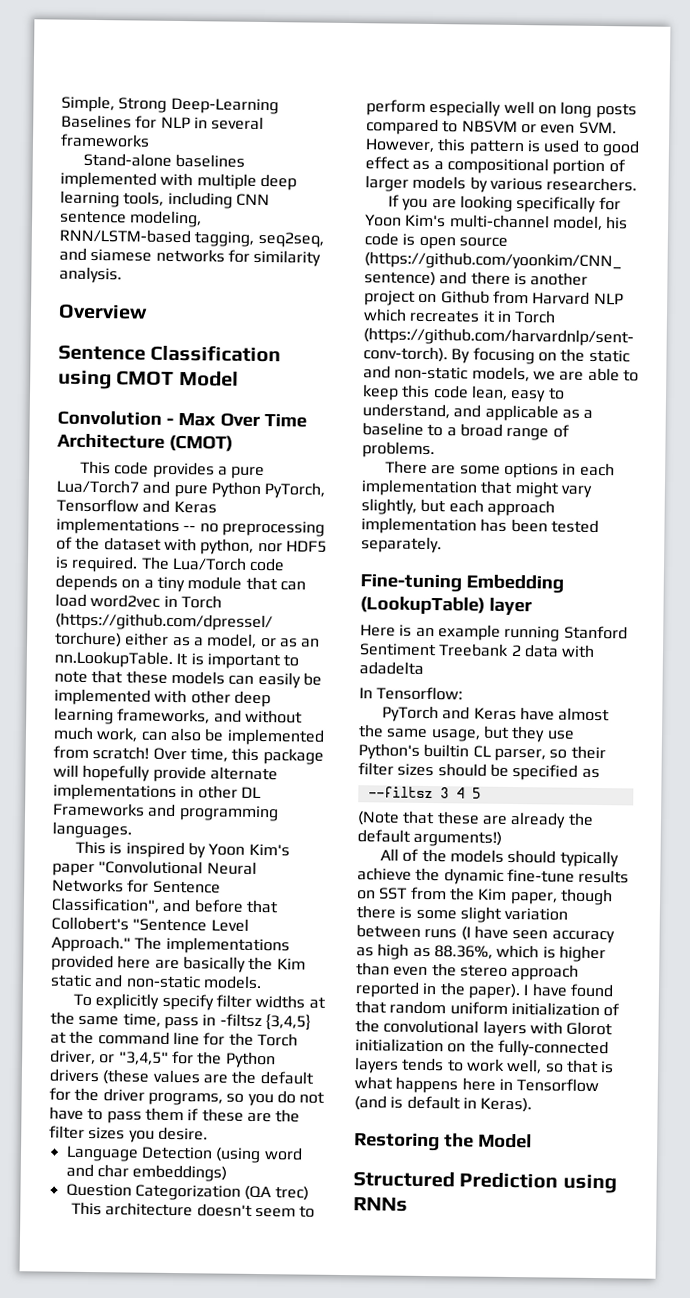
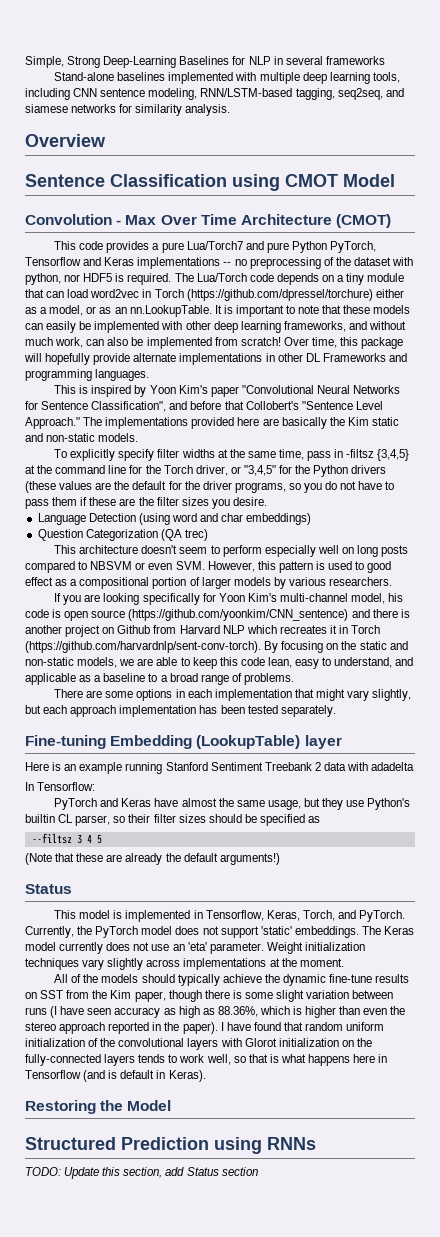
  (Note that these are already the default arguments!)
+ Status
+ This model is implemented in Tensorflow, Keras, Torch, and PyTorch. Currently, the PyTorch model does not support 'static' embeddings. The Keras model currently does not use an 'eta' parameter. Weight initialization techniques vary slightly across implementations at the moment.
+ TODO: Update this section, add Status section

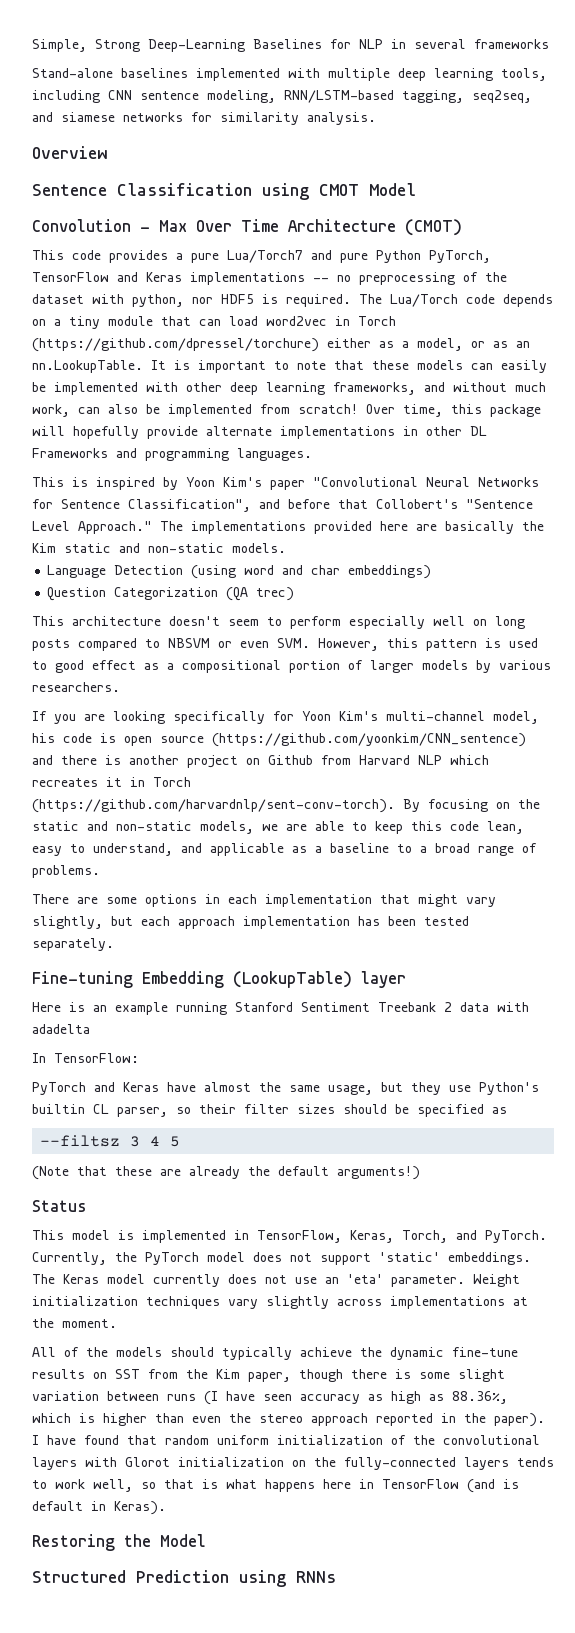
- This code provides a pure Lua/Torch7 and pure Python PyTorch, Tensorflow and Keras implementations -- no preprocessing of the dataset with python, nor HDF5 is required.
+ This code provides a pure Lua/Torch7 and pure Python PyTorch, TensorFlow and Keras implementations -- no preprocessing of the dataset with python, nor HDF5 is required.
- To explicitly specify filter widths at the same time, pass in -filtsz {3,4,5} at the command line for the Torch driver, or "3,4,5" for the Python drivers (these values are the default for the driver programs, so you do not have to pass them if these are the filter sizes you desire.
- In Tensorflow:
+ In TensorFlow:
- This model is implemented in Tensorflow, Keras, Torch, and PyTorch.
+ This model is implemented in TensorFlow, Keras, Torch, and PyTorch.
- I have found that random uniform initialization of the convolutional layers with Glorot initialization on the fully-connected layers tends to work well, so that is what happens here in Tensorflow (and is default in Keras).
+ I have found that random uniform initialization of the convolutional layers with Glorot initialization on the fully-connected layers tends to work well, so that is what happens here in TensorFlow (and is default in Keras).
- TODO: Update this section, add Status section

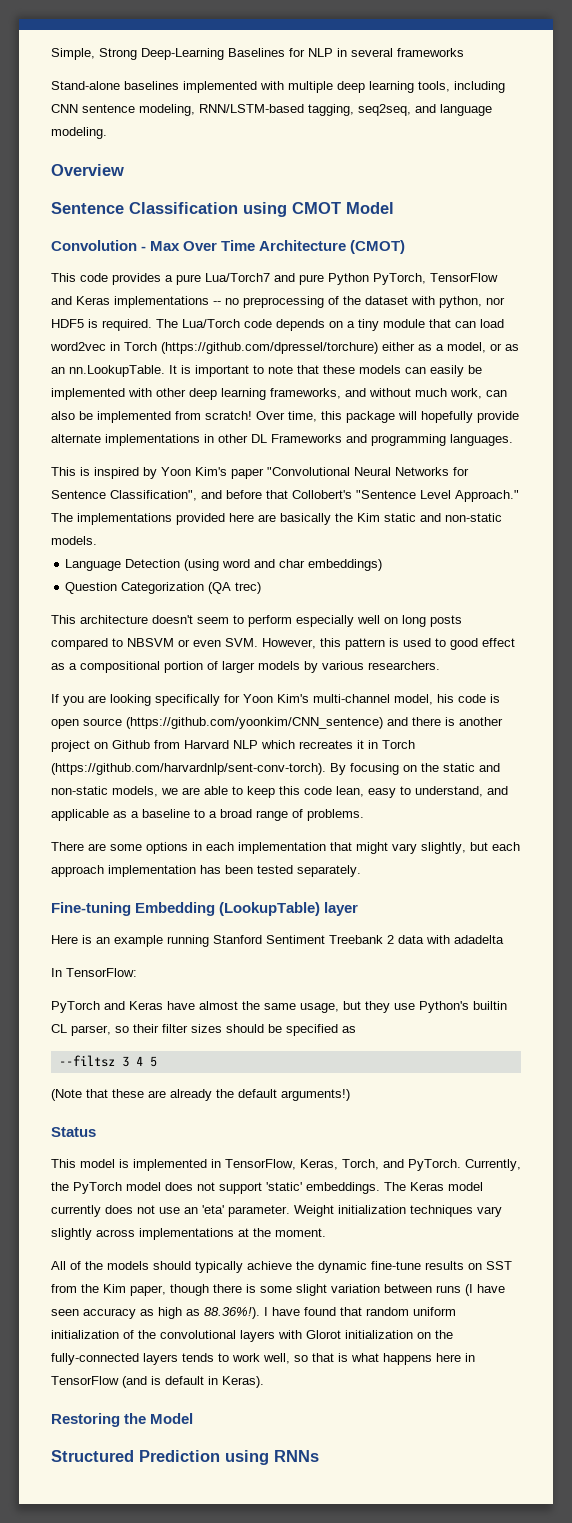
- Stand-alone baselines implemented with multiple deep learning tools, including CNN sentence modeling, RNN/LSTM-based tagging, seq2seq, and siamese networks for similarity analysis.
+ Stand-alone baselines implemented with multiple deep learning tools, including CNN sentence modeling, RNN/LSTM-based tagging, seq2seq, and language modeling.
- All of the models should typically achieve the dynamic fine-tune results on SST from the Kim paper, though there is some slight variation between runs (I have seen accuracy as high as 88.36%, which is higher than even the stereo approach reported in the paper). I have found that random uniform initialization of the convolutional layers with Glorot initialization on the fully-connected layers tends to work well, so that is what happens here in TensorFlow (and is default in Keras).
+ All of the models should typically achieve the dynamic fine-tune results on SST from the Kim paper, though there is some slight variation between runs (I have seen accuracy as high as 88.36%!). I have found that random uniform initialization of the convolutional layers with Glorot initialization on the fully-connected layers tends to work well, so that is what happens here in TensorFlow (and is default in Keras).

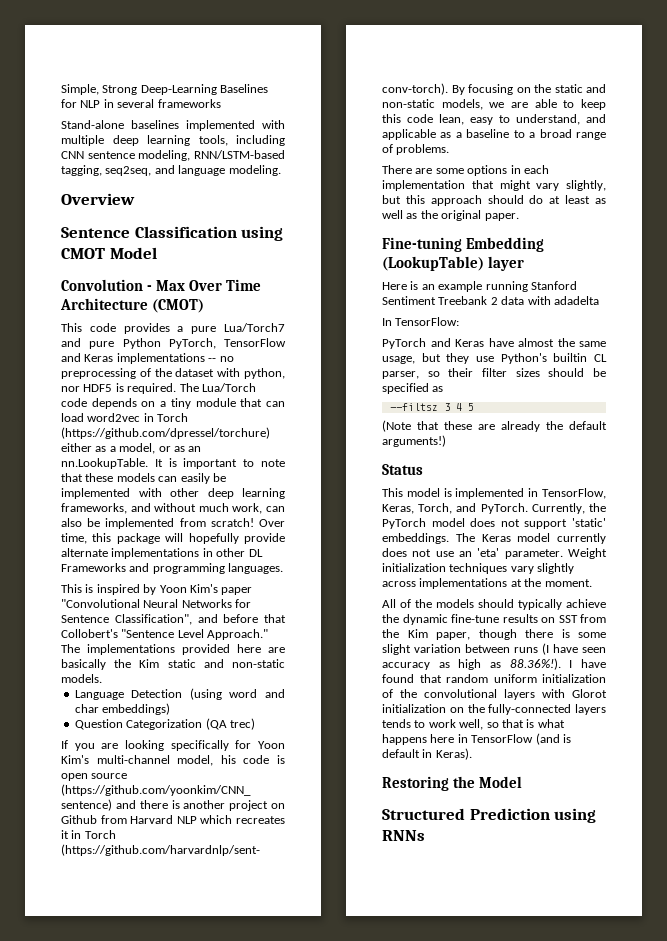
- This architecture doesn't seem to perform especially well on long posts compared to NBSVM or even SVM. However, this pattern is used to good effect as a compositional portion of larger models by various researchers.
- There are some options in each implementation that might vary slightly, but each approach implementation has been tested separately.
+ There are some options in each implementation that might vary slightly, but this approach should do at least as well as the original paper.

